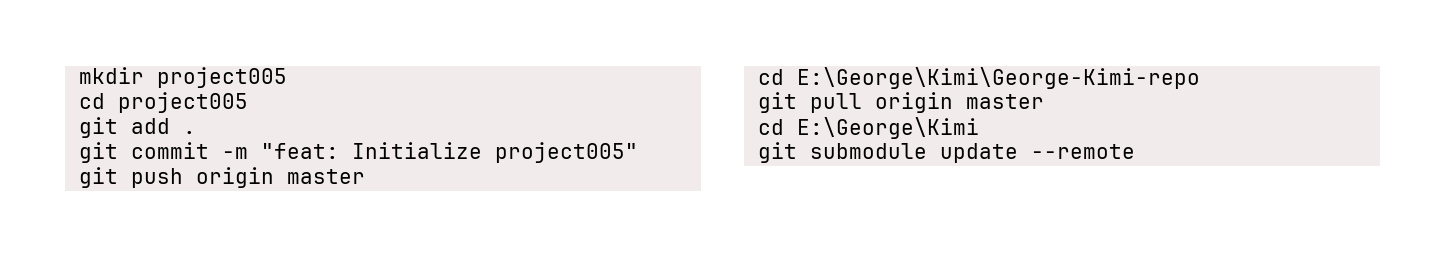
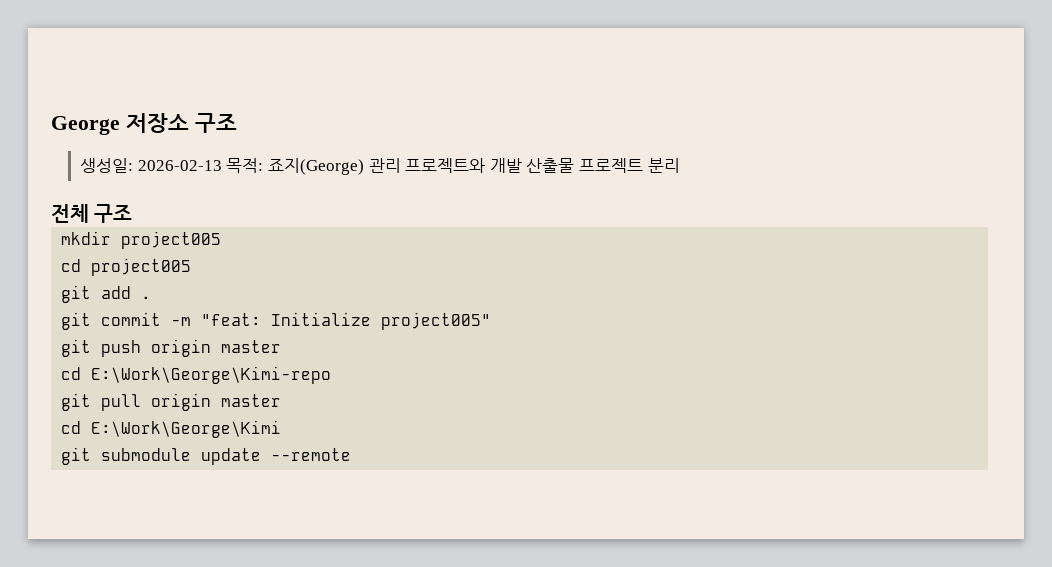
+ George 저장소 구조
+ 생성일: 2026-02-13 목적: 죠지(George) 관리 프로젝트와 개발 산출물 프로젝트 분리
+ 전체 구조
- cd E:\George\Kimi\George-Kimi-repo
+ cd E:\Work\George\Kimi-repo
- cd E:\George\Kimi
+ cd E:\Work\George\Kimi

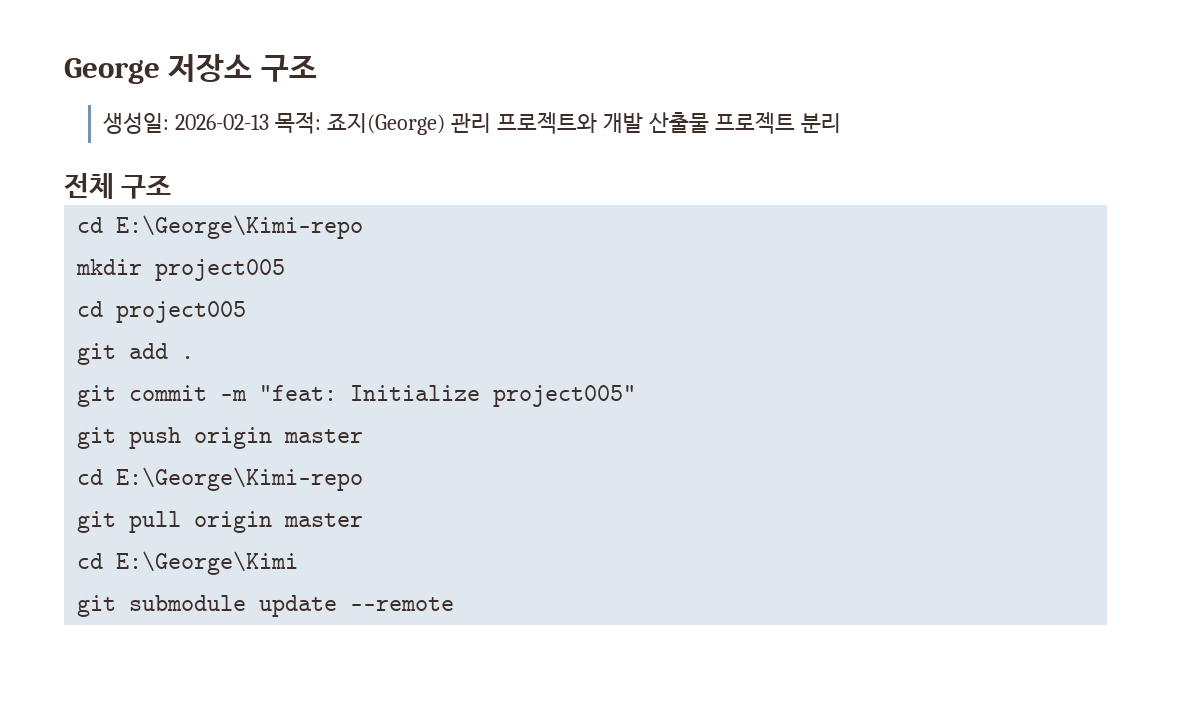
  전체 구조
+ cd E:\George\Kimi-repo
  git push origin master
- cd E:\Work\George\Kimi-repo
+ cd E:\George\Kimi-repo
- cd E:\Work\George\Kimi
+ cd E:\George\Kimi

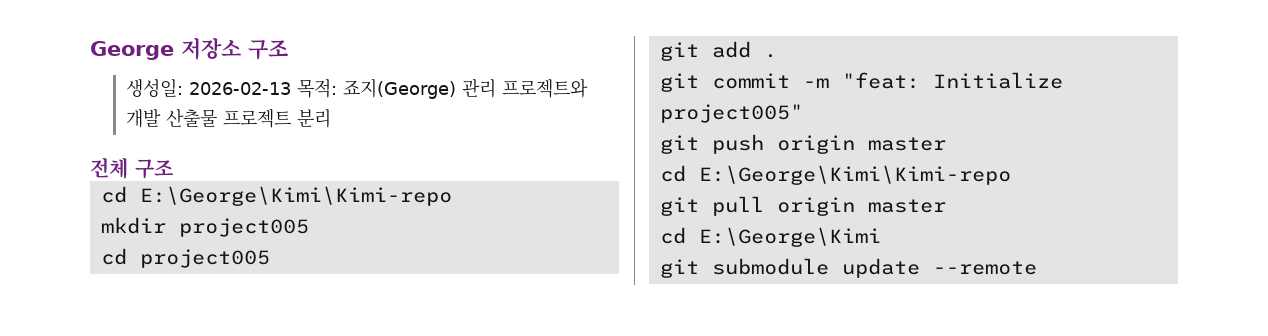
  전체 구조
- cd E:\George\Kimi-repo
+ cd E:\George\Kimi\Kimi-repo
  git push origin master
- cd E:\George\Kimi-repo
+ cd E:\George\Kimi\Kimi-repo

